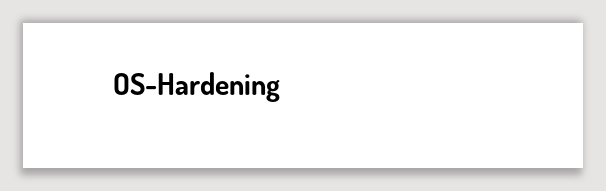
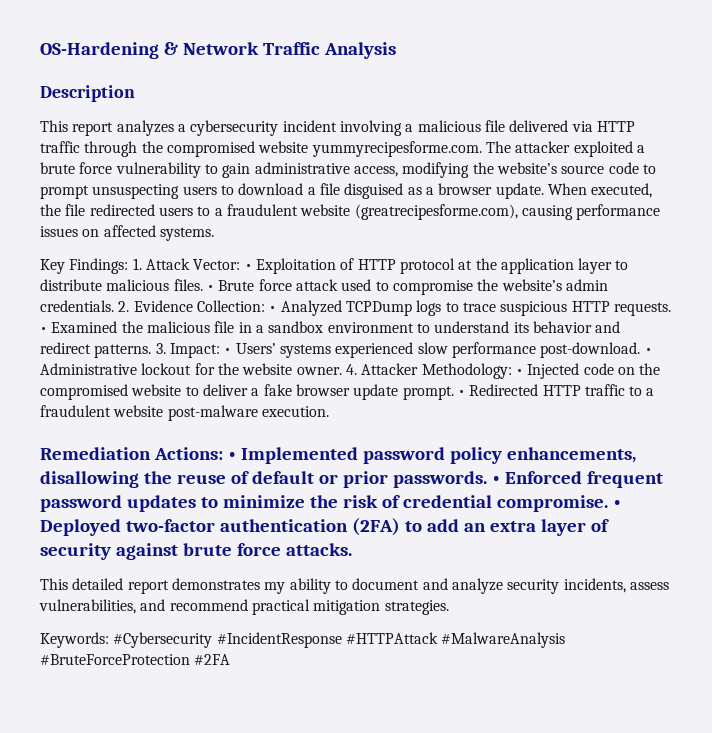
- OS-Hardening
+ OS-Hardening & Network Traffic Analysis
+ Description
+ This report analyzes a cybersecurity incident involving a malicious file delivered via HTTP traffic through the compromised website yummyrecipesforme.com. The attacker exploited a brute force vulnerability to gain administrative access, modifying the website’s source code to prompt unsuspecting users to download a file disguised as a browser update. When executed, the file redirected users to a fraudulent website (greatrecipesforme.com), causing performance issues on affected systems.
+ Key Findings: 1. Attack Vector: • Exploitation of HTTP protocol at the application layer to distribute malicious files. • Brute force attack used to compromise the website’s admin credentials. 2. Evidence Collection: • Analyzed TCPDump logs to trace suspicious HTTP requests. • Examined the malicious file in a sandbox environment to understand its behavior and redirect patterns. 3. Impact: • Users’ systems experienced slow performance post-download. • Administrative lockout for the website owner. 4. Attacker Methodology: • Injected code on the compromised website to deliver a fake browser update prompt. • Redirected HTTP traffic to a fraudulent website post-malware execution.
+ Remediation Actions: • Implemented password policy enhancements, disallowing the reuse of default or prior passwords. • Enforced frequent password updates to minimize the risk of credential compromise. • Deployed two-factor authentication (2FA) to add an extra layer of security against brute force attacks.
+ This detailed report demonstrates my ability to document and analyze security incidents, assess vulnerabilities, and recommend practical mitigation strategies.
+ Keywords: #Cybersecurity #IncidentResponse #HTTPAttack #MalwareAnalysis #BruteForceProtection #2FA

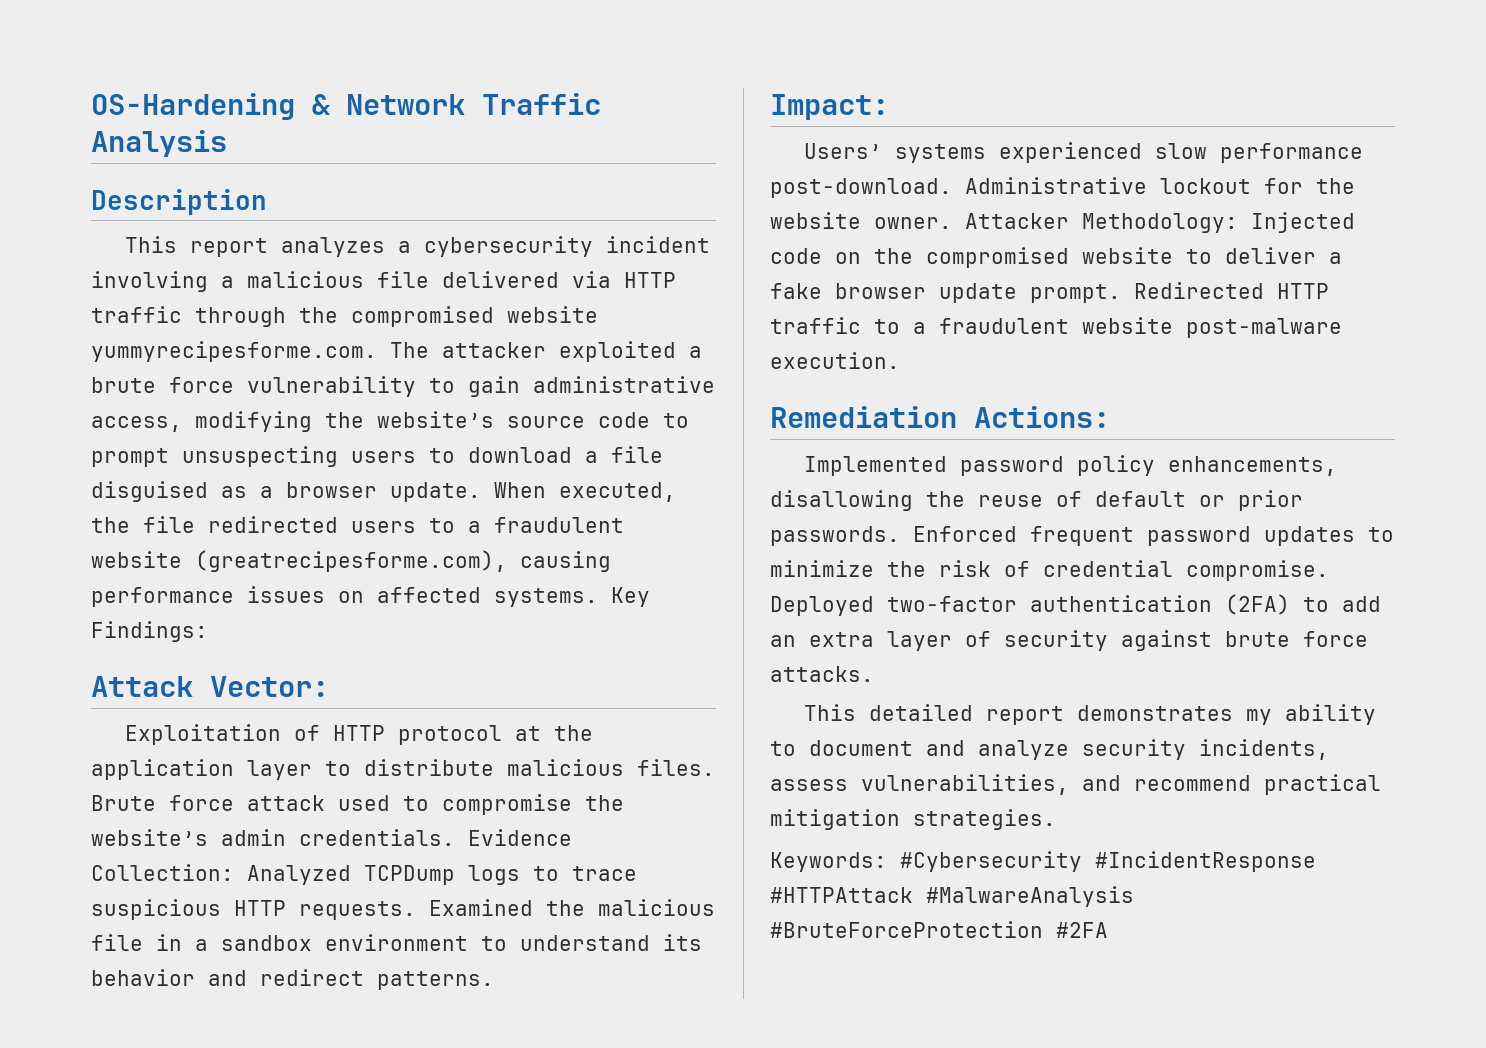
- When executed, the file redirected users to a fraudulent website (greatrecipesforme.com), causing performance issues on affected systems.
- Key Findings: 1. Attack Vector: • Exploitation of HTTP protocol at the application layer to distribute malicious files.
+ When executed, the file redirected users to a fraudulent website (greatrecipesforme.com), causing performance issues on affected systems. Key Findings:
+ Attack Vector:
+ Exploitation of HTTP protocol at the application layer to distribute malicious files.
- • Brute force attack used to compromise the website’s admin credentials.
+ Brute force attack used to compromise the website’s admin credentials.
- 2. Evidence Collection: • Analyzed TCPDump logs to trace suspicious HTTP requests.
+ Evidence Collection: Analyzed TCPDump logs to trace suspicious HTTP requests.
- • Examined the malicious file in a sandbox environment to understand its behavior and redirect patterns. 3. Impact: • Users’ systems experienced slow performance post-download.
+ Examined the malicious file in a sandbox environment to understand its behavior and redirect patterns.
+ Impact:
+ Users’ systems experienced slow performance post-download.
- • Administrative lockout for the website owner.
+ Administrative lockout for the website owner.
- 4. Attacker Methodology: • Injected code on the compromised website to deliver a fake browser update prompt.
+ Attacker Methodology: Injected code on the compromised website to deliver a fake browser update prompt.
- • Redirected HTTP traffic to a fraudulent website post-malware execution.
+ Redirected HTTP traffic to a fraudulent website post-malware execution.
- Remediation Actions: • Implemented password policy enhancements, disallowing the reuse of default or prior passwords.
+ Remediation Actions:
+ Implemented password policy enhancements, disallowing the reuse of default or prior passwords.
- • Enforced frequent password updates to minimize the risk of credential compromise.
+ Enforced frequent password updates to minimize the risk of credential compromise.
- • Deployed two-factor authentication (2FA) to add an extra layer of security against brute force attacks.
+ Deployed two-factor authentication (2FA) to add an extra layer of security against brute force attacks.

